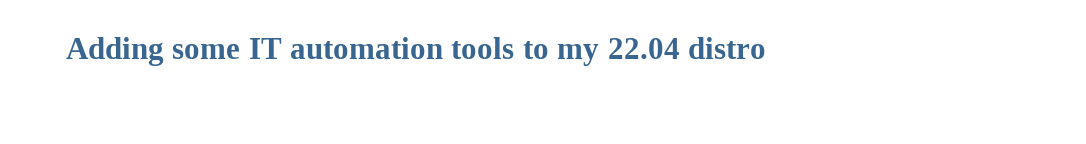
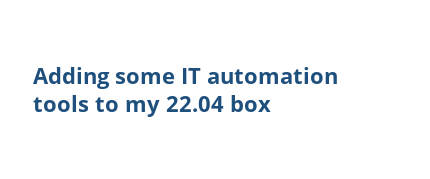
- Adding some IT automation tools to my 22.04 distro
+ Adding some IT automation tools to my 22.04 box

